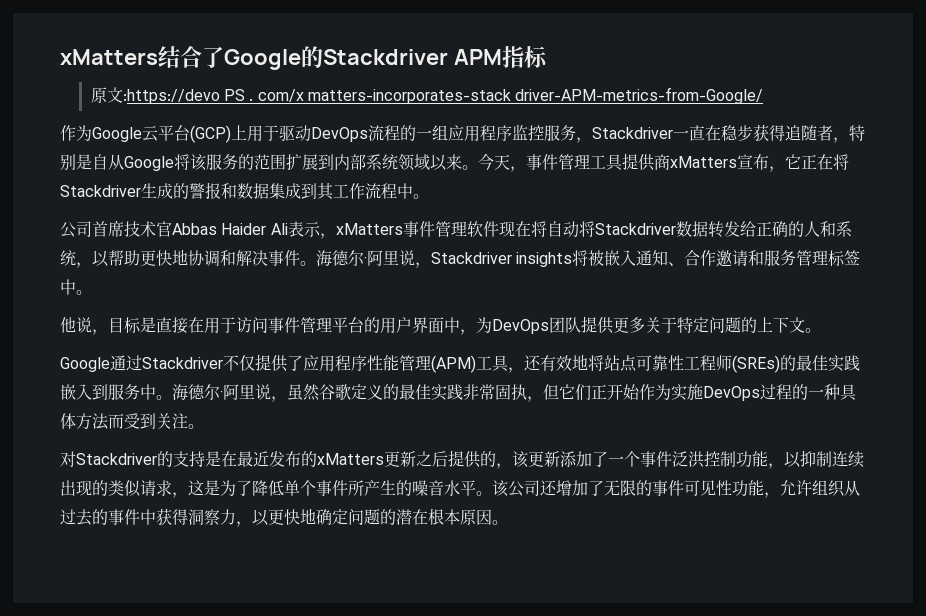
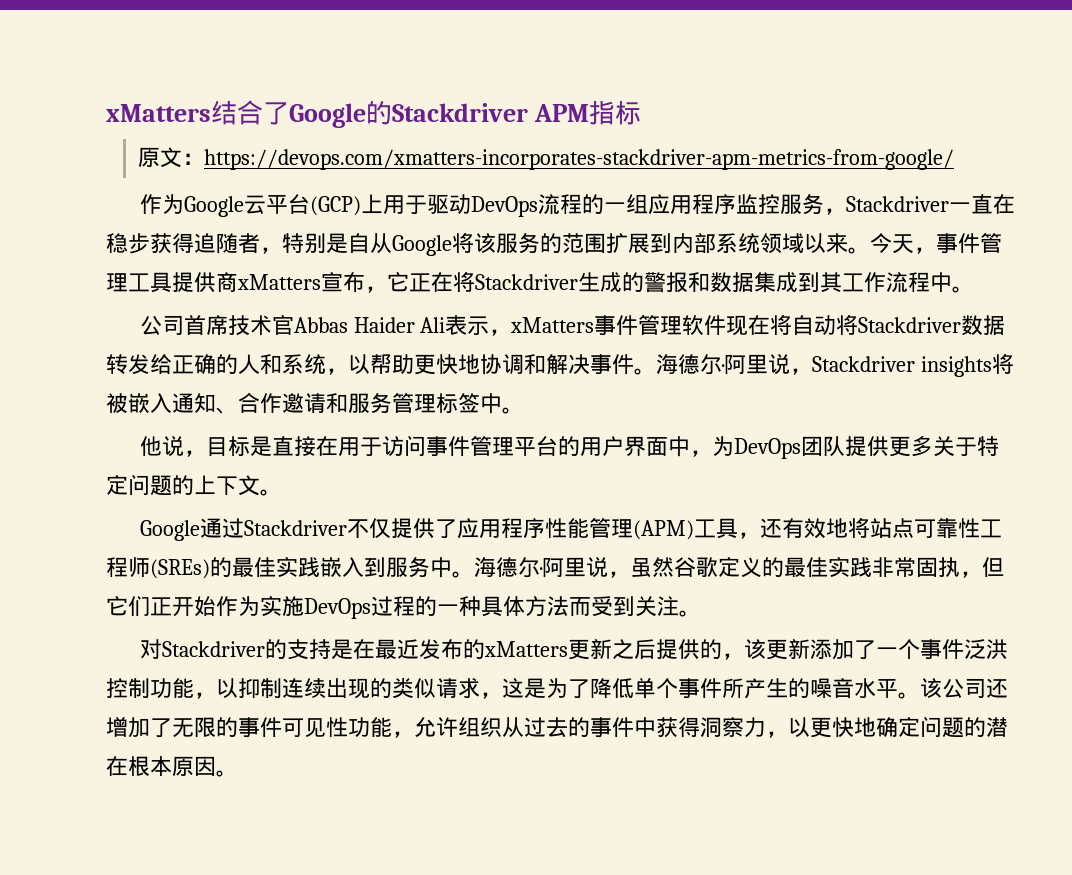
- 原文:https://devo PS . com/x matters-incorporates-stack driver-APM-metrics-from-Google/
+ 原文：https://devops.com/xmatters-incorporates-stackdriver-apm-metrics-from-google/

